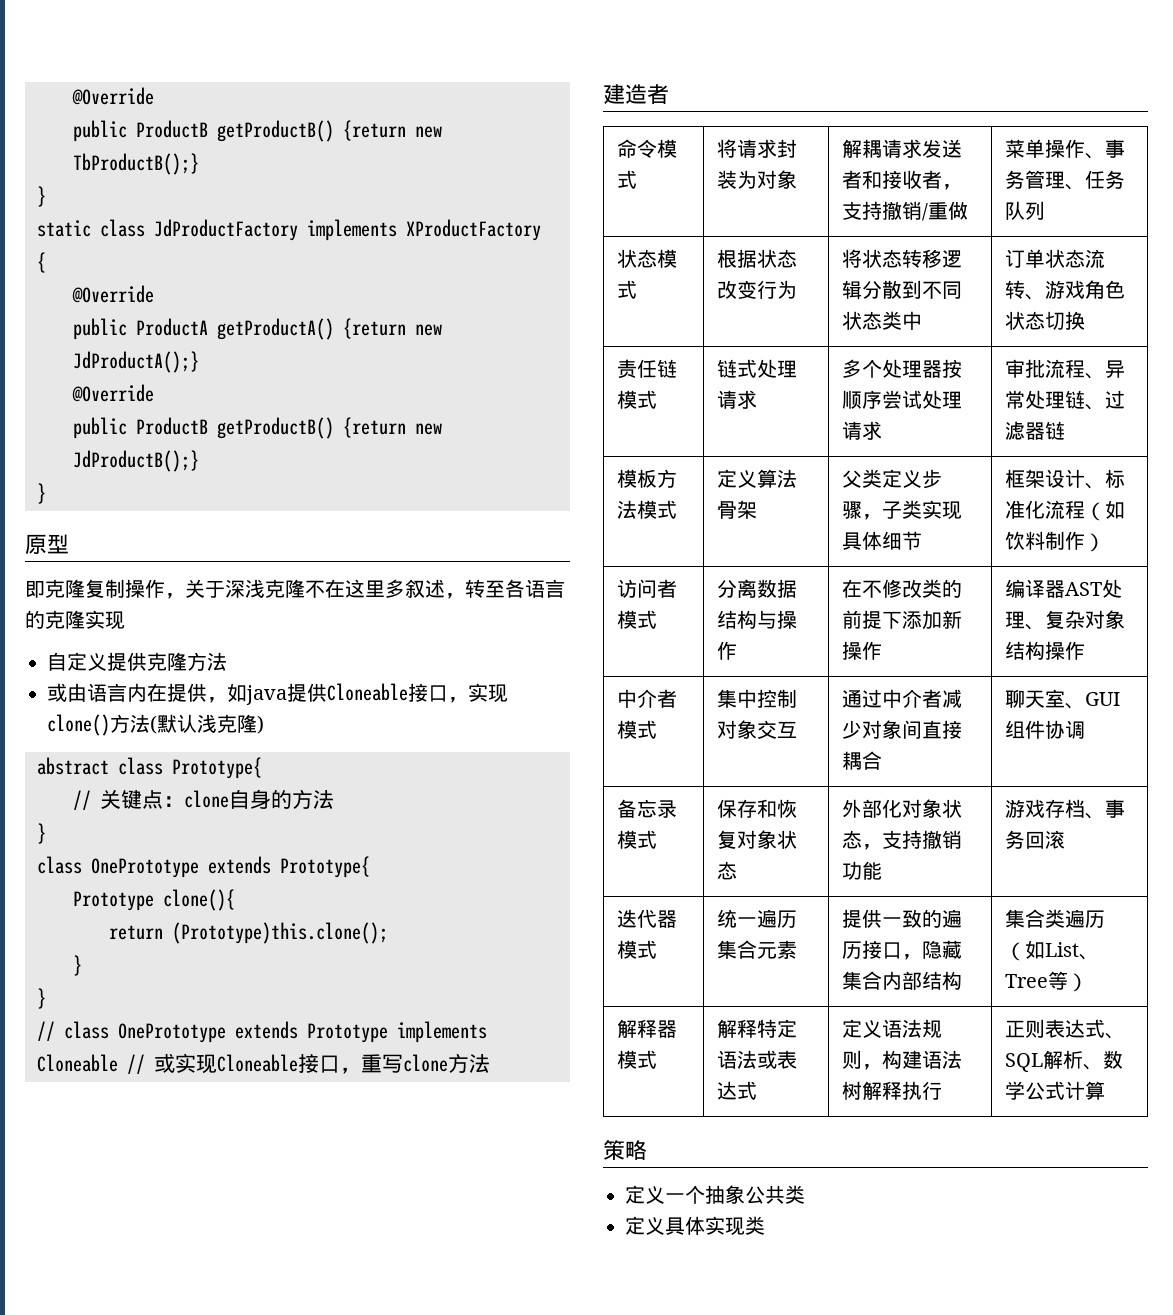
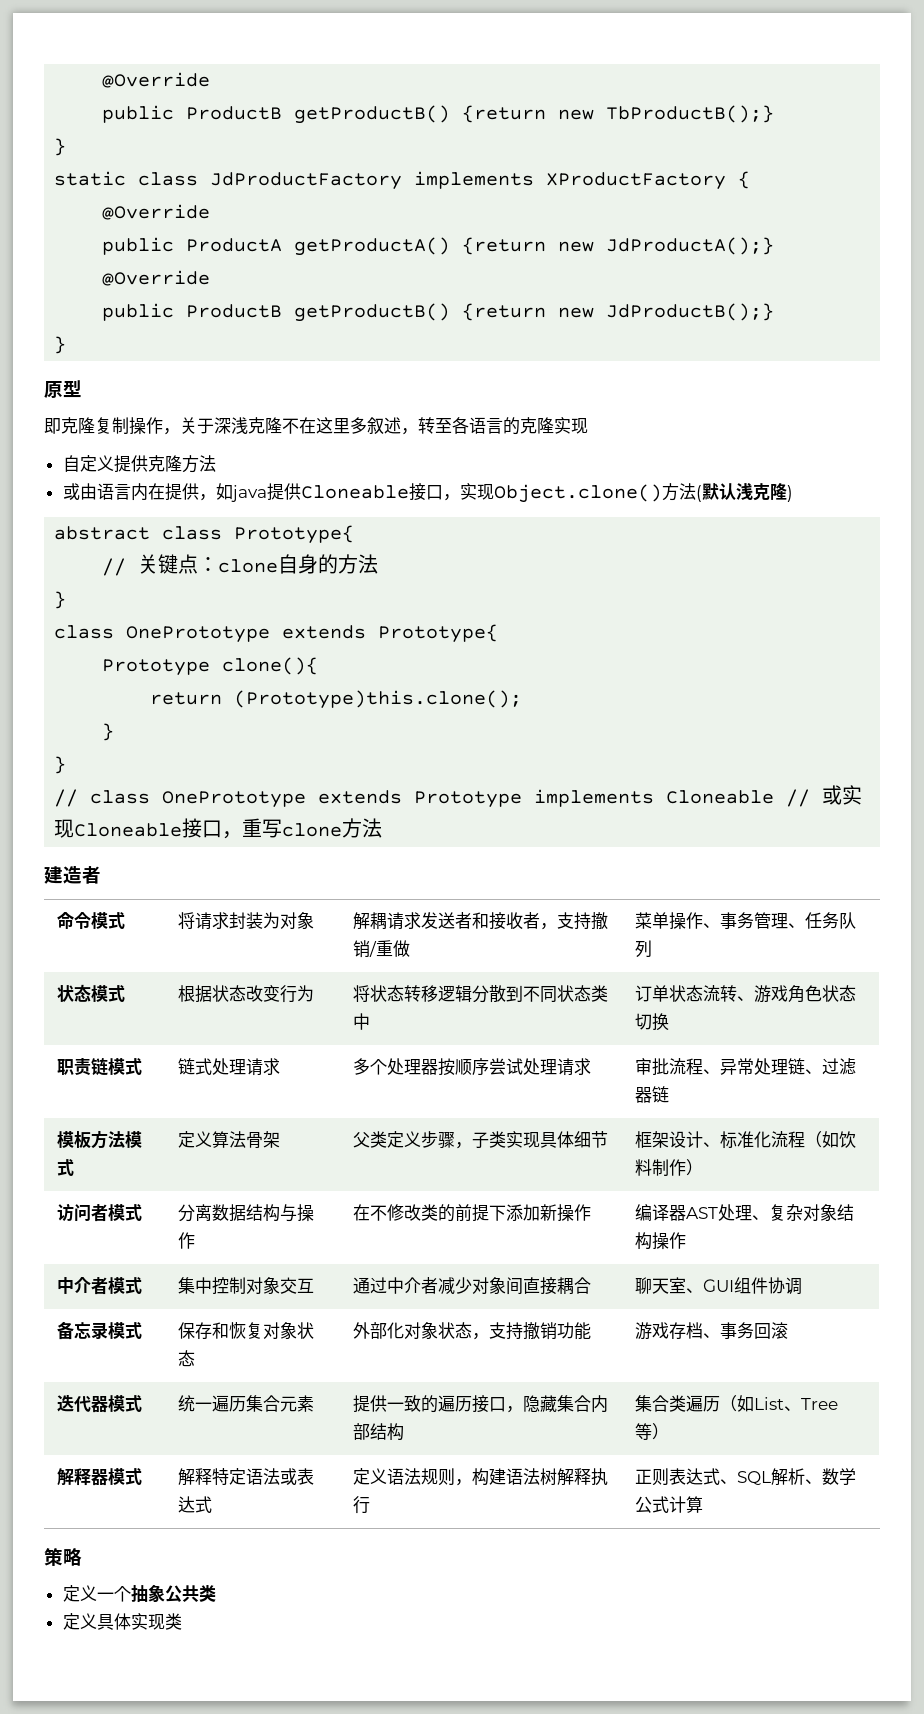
- 或由语言内在提供，如java提供Cloneable接口，实现clone()方法(默认浅克隆)
+ 或由语言内在提供，如java提供Cloneable接口，实现Object.clone()方法(默认浅克隆)
- 责任链模式 | 链式处理请求 | 多个处理器按顺序尝试处理请求 | 审批流程、异常处理链、过滤器链
+ 职责链模式 | 链式处理请求 | 多个处理器按顺序尝试处理请求 | 审批流程、异常处理链、过滤器链

